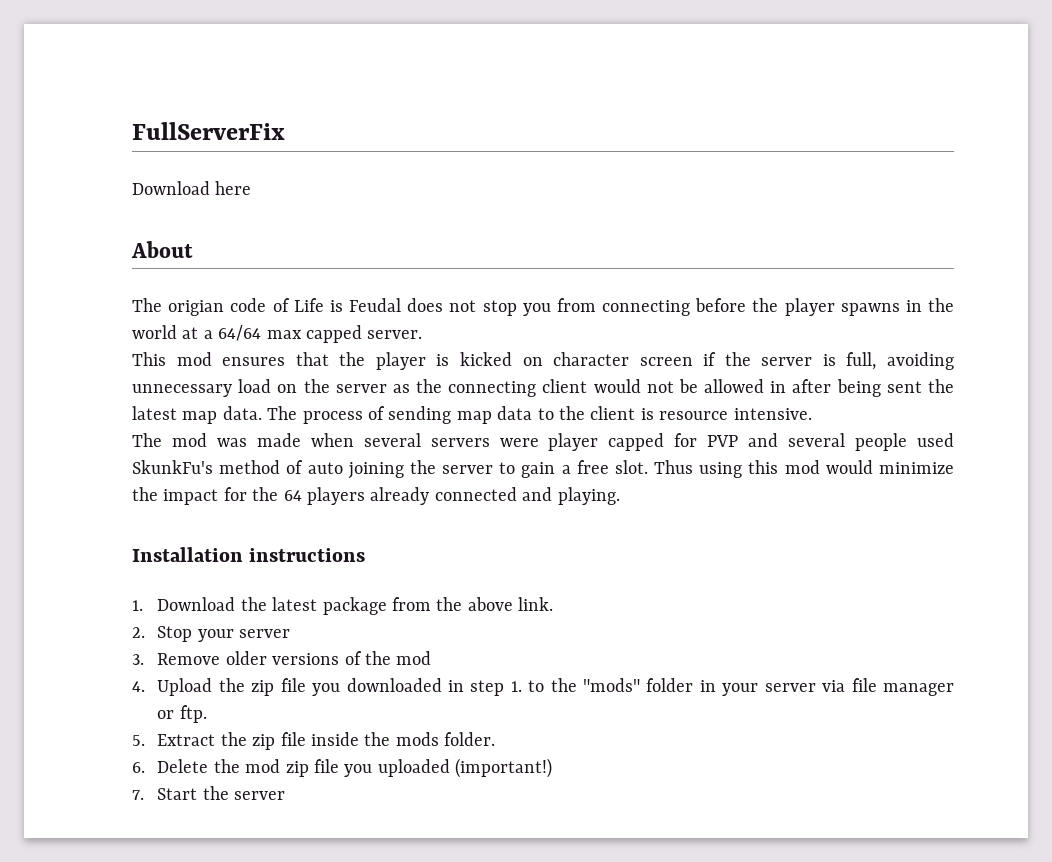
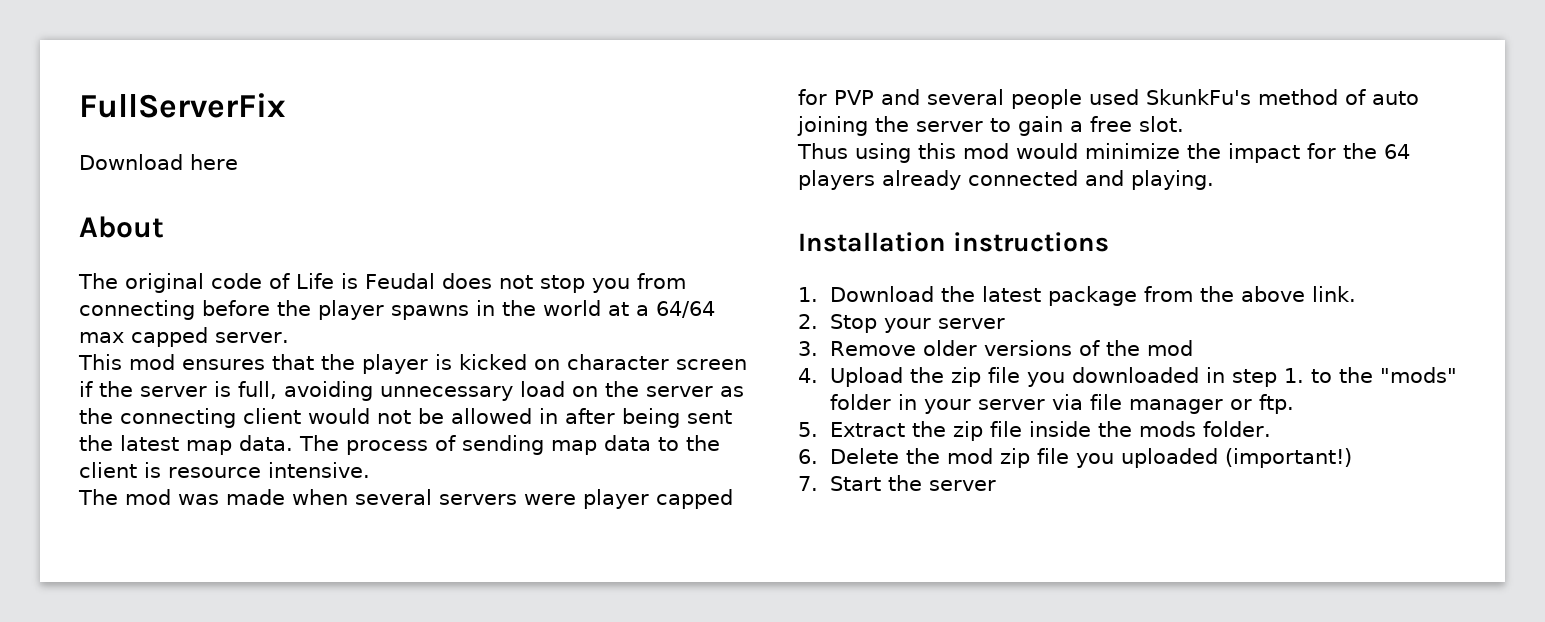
- The origian code of Life is Feudal does not stop you from connecting before the player spawns in the world at a 64/64 max capped server.
+ The original code of Life is Feudal does not stop you from connecting before the player spawns in the world at a 64/64 max capped server.
- The mod was made when several servers were player capped for PVP and several people used SkunkFu's method of auto joining the server to gain a free slot. Thus using this mod would minimize the impact for the 64 players already connected and playing.
+ The mod was made when several servers were player capped for PVP and several people used SkunkFu's method of auto joining the server to gain a free slot.
+ Thus using this mod would minimize the impact for the 64 players already connected and playing.

